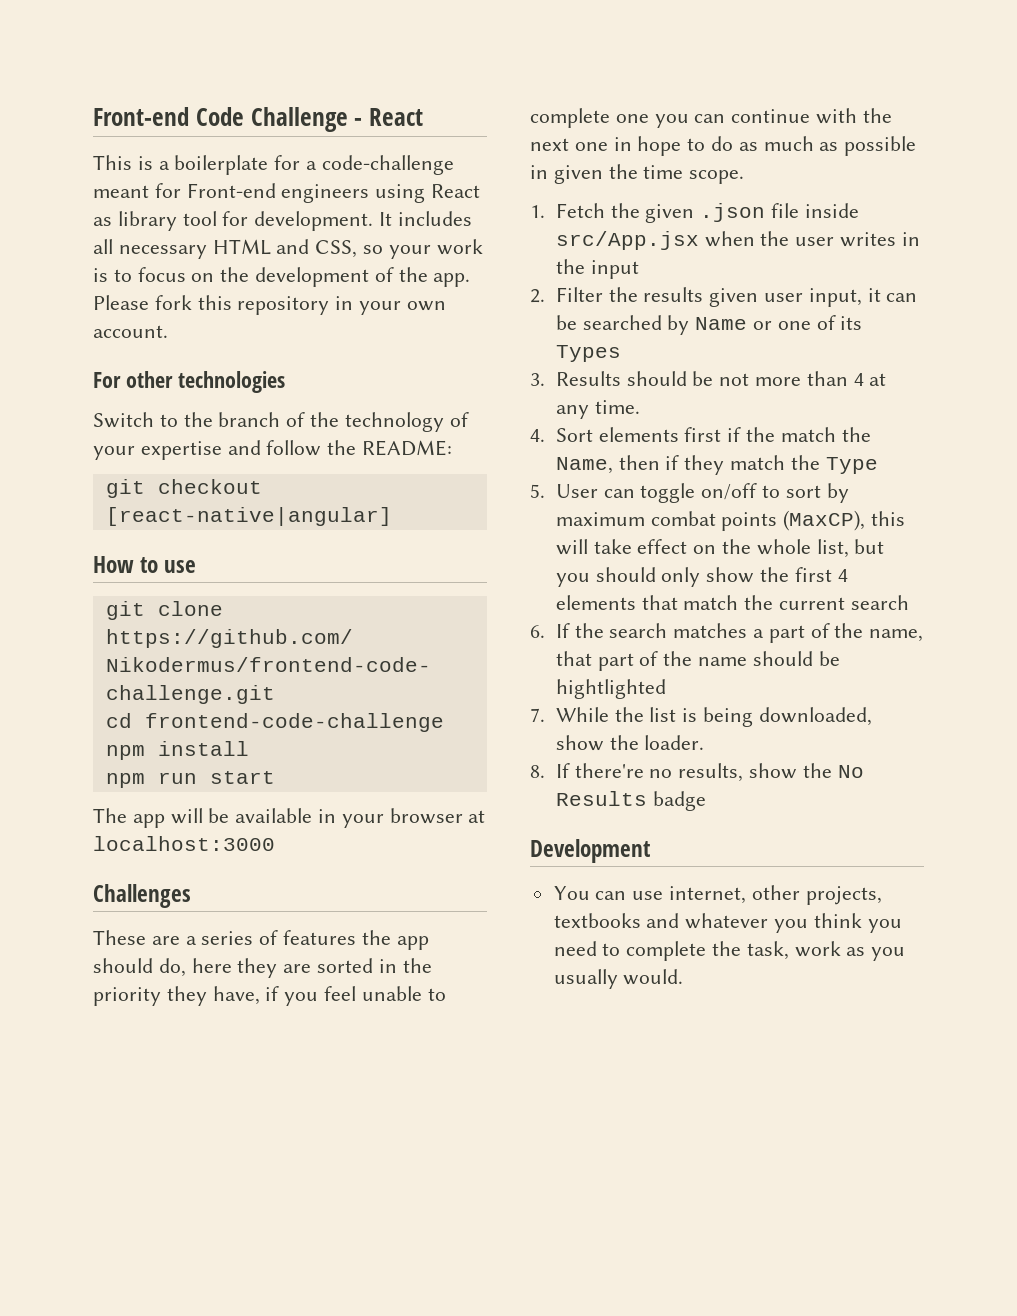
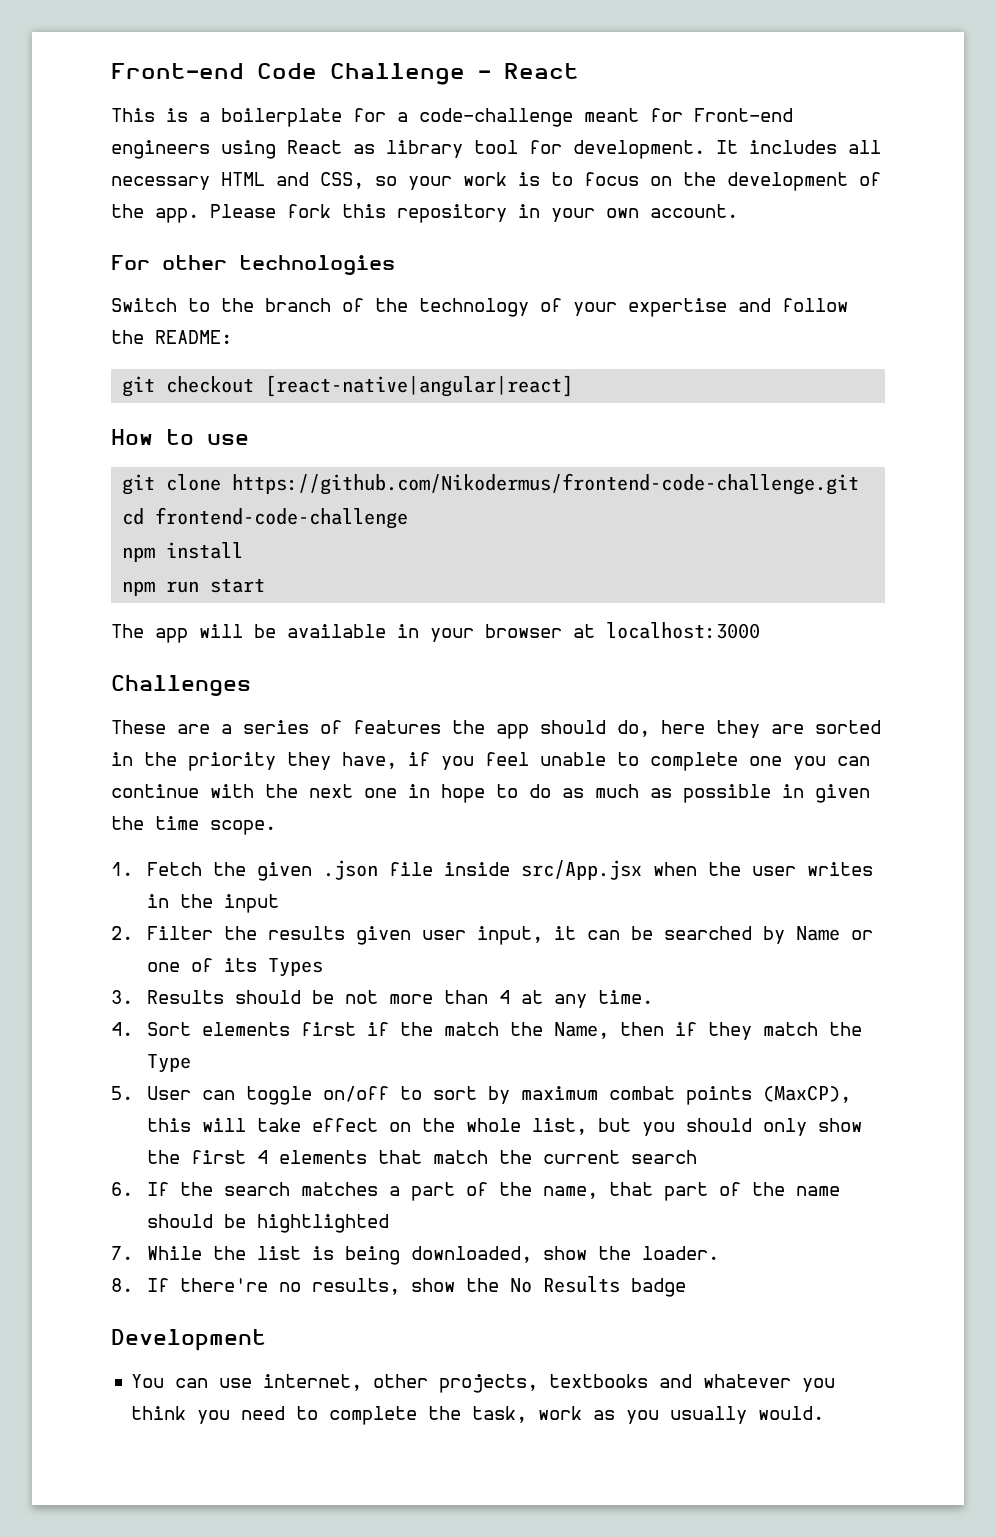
- git checkout [react-native|angular]
+ git checkout [react-native|angular|react]

